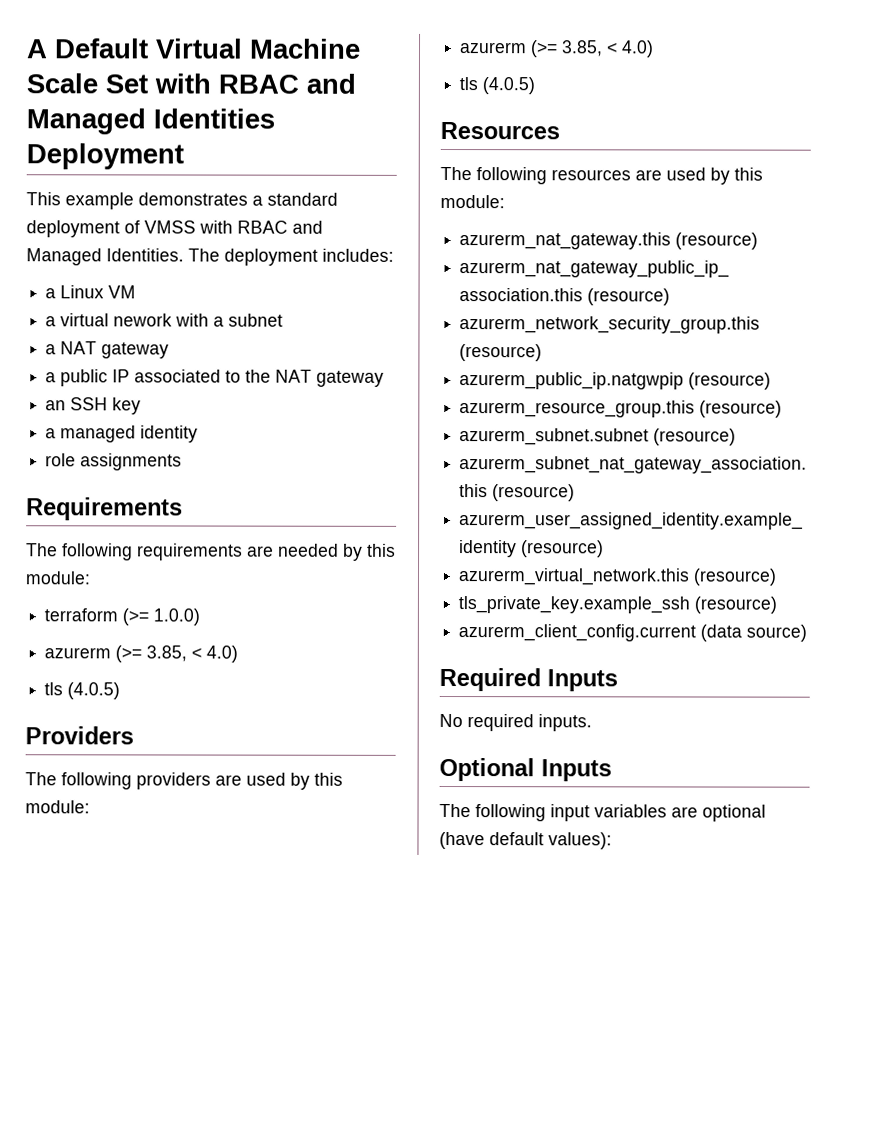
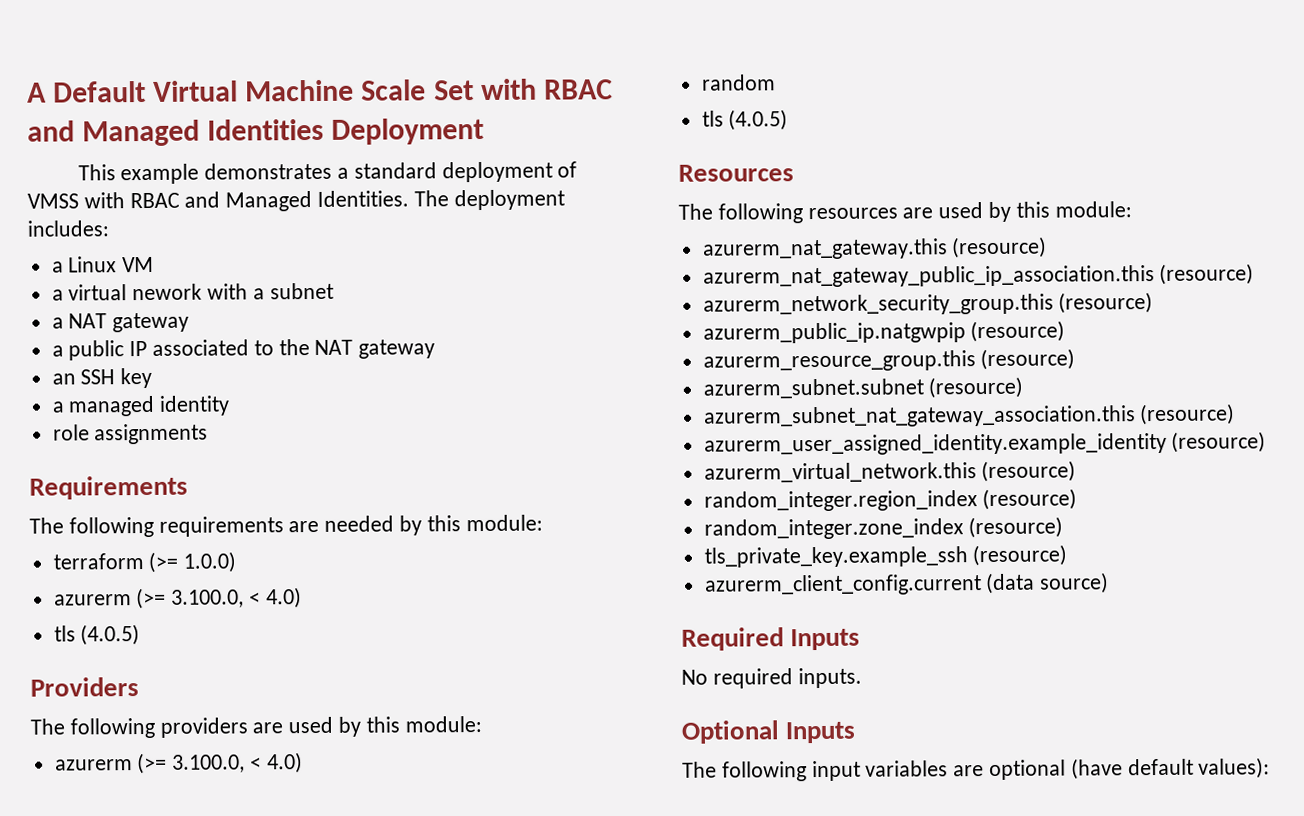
  terraform (>= 1.0.0)
- azurerm (>= 3.85, < 4.0)
+ azurerm (>= 3.100.0, < 4.0)
  The following providers are used by this module:
- azurerm (>= 3.85, < 4.0)
+ azurerm (>= 3.100.0, < 4.0)
+ random
+ random_integer.region_index (resource)
+ random_integer.zone_index (resource)

